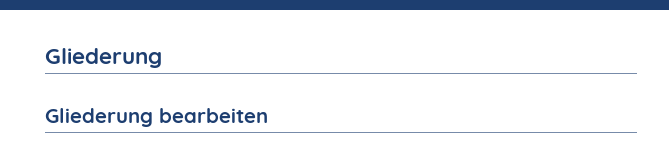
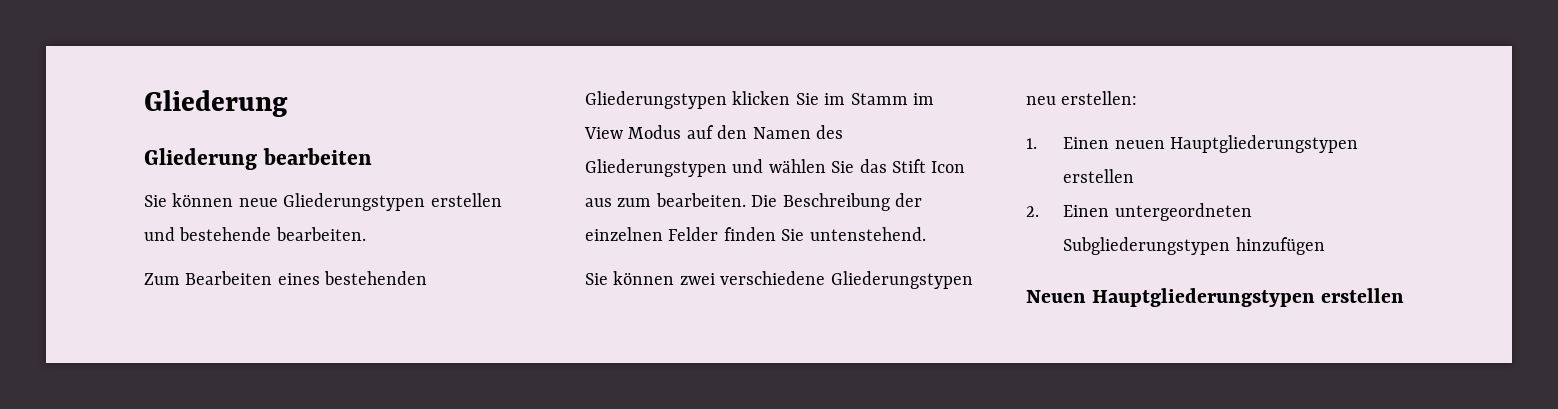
+ Sie können neue Gliederungstypen erstellen und bestehende bearbeiten.
+ Zum Bearbeiten eines bestehenden Gliederungstypen klicken Sie im Stamm im View Modus auf den Namen des Gliederungstypen und wählen Sie das Stift Icon aus zum bearbeiten. Die Beschreibung der einzelnen Felder finden Sie untenstehend.
+ Sie können zwei verschiedene Gliederungstypen neu erstellen:
+ 1. Einen neuen Hauptgliederungstypen erstellen
+ 2. Einen untergeordneten Subgliederungstypen hinzufügen
+ Neuen Hauptgliederungstypen erstellen

